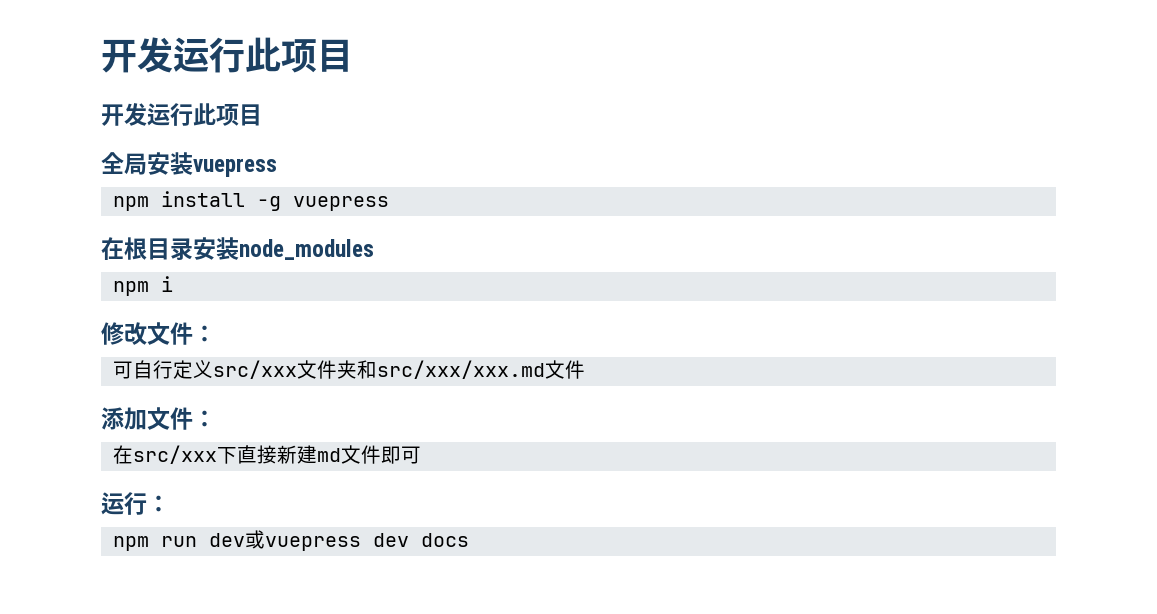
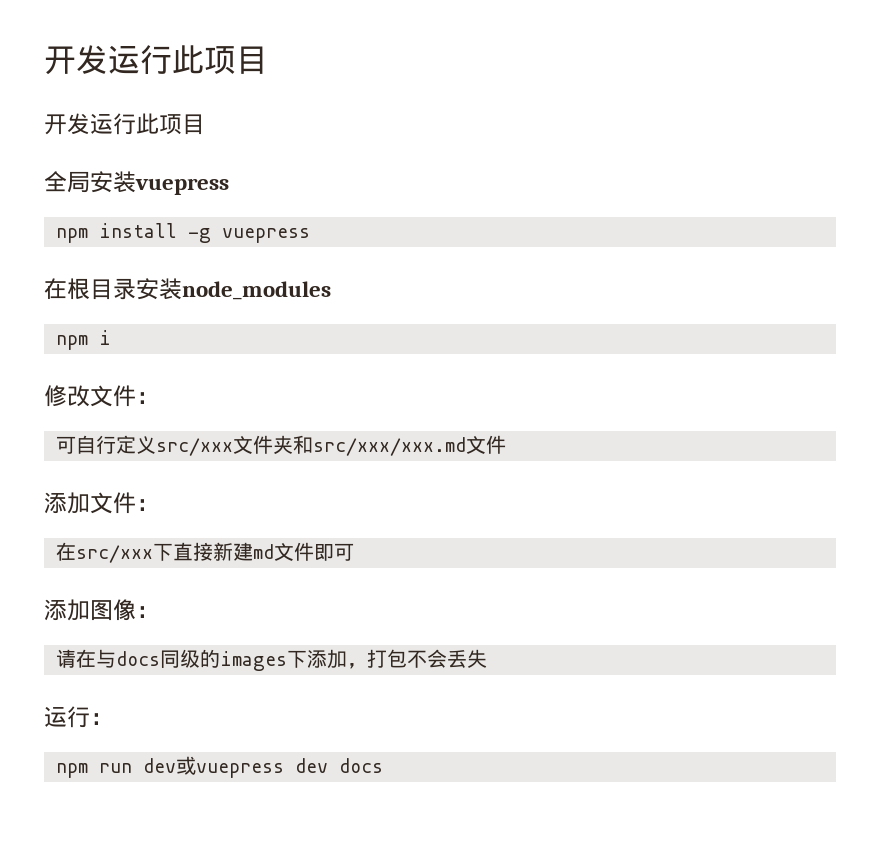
+ 添加图像：
+ 请在与docs同级的images下添加，打包不会丢失

